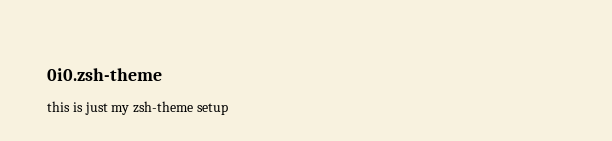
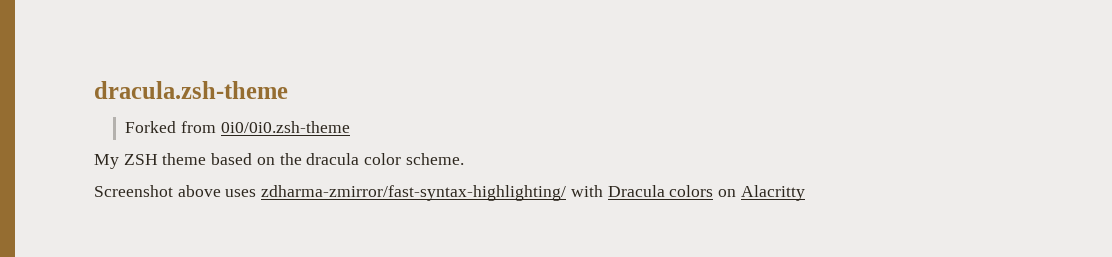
- 0i0.zsh-theme
- this is just my zsh-theme setup
+ dracula.zsh-theme
+ Forked from 0i0/0i0.zsh-theme
+ My ZSH theme based on the dracula color scheme.
+ Screenshot above uses zdharma-zmirror/fast-syntax-highlighting/ with Dracula colors on Alacritty

